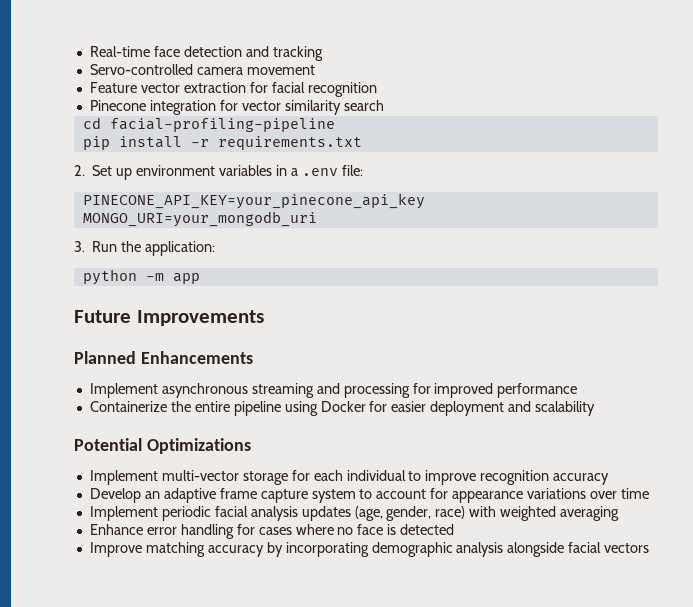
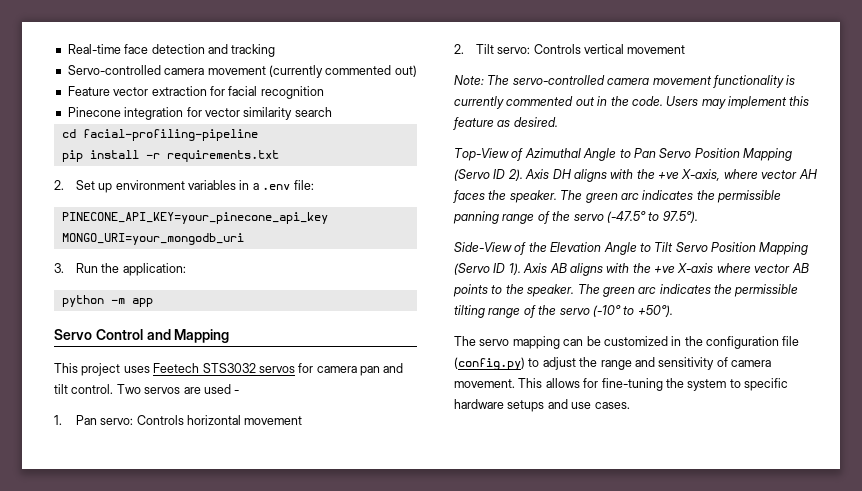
- Servo-controlled camera movement
+ Servo-controlled camera movement (currently commented out)
- Future Improvements
- Planned Enhancements
- Implement asynchronous streaming and processing for improved performance
- Containerize the entire pipeline using Docker for easier deployment and scalability
- Potential Optimizations
- Implement multi-vector storage for each individual to improve recognition accuracy
- Develop an adaptive frame capture system to account for appearance variations over time
- Implement periodic facial analysis updates (age, gender, race) with weighted averaging
- Enhance error handling for cases where no face is detected
- Improve matching accuracy by incorporating demographic analysis alongside facial vectors
+ Servo Control and Mapping
+ This project uses Feetech STS3032 servos for camera pan and tilt control. Two servos are used -
+ 1. Pan servo: Controls horizontal movement
+ 2. Tilt servo: Controls vertical movement
+ Note: The servo-controlled camera movement functionality is currently commented out in the code. Users may implement this feature as desired.
+ Top-View of Azimuthal Angle to Pan Servo Position Mapping (Servo ID 2). Axis DH aligns with the +ve X-axis, where vector AH faces the speaker. The green arc indicates the permissible panning range of the servo (-47.5° to 97.5°).
+ Side-View of the Elevation Angle to Tilt Servo Position Mapping (Servo ID 1). Axis AB aligns with the +ve X-axis where vector AB points to the speaker. The green arc indicates the permissible tilting range of the servo (-10° to +50°).
+ The servo mapping can be customized in the configuration file (config.py) to adjust the range and sensitivity of camera movement. This allows for fine-tuning the system to specific hardware setups and use cases.

